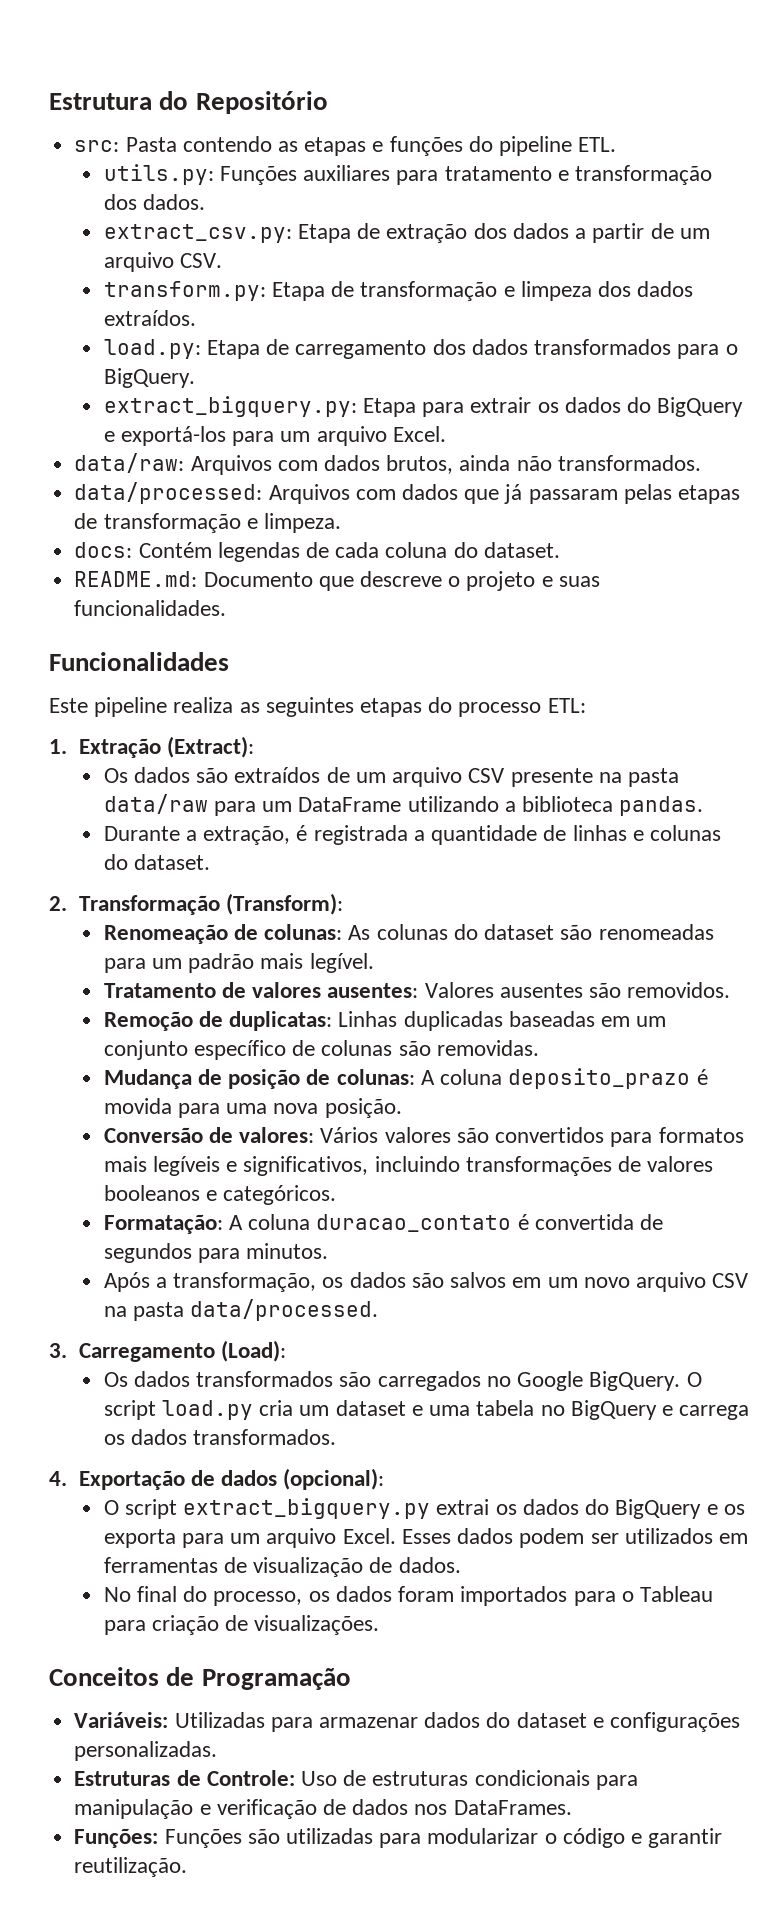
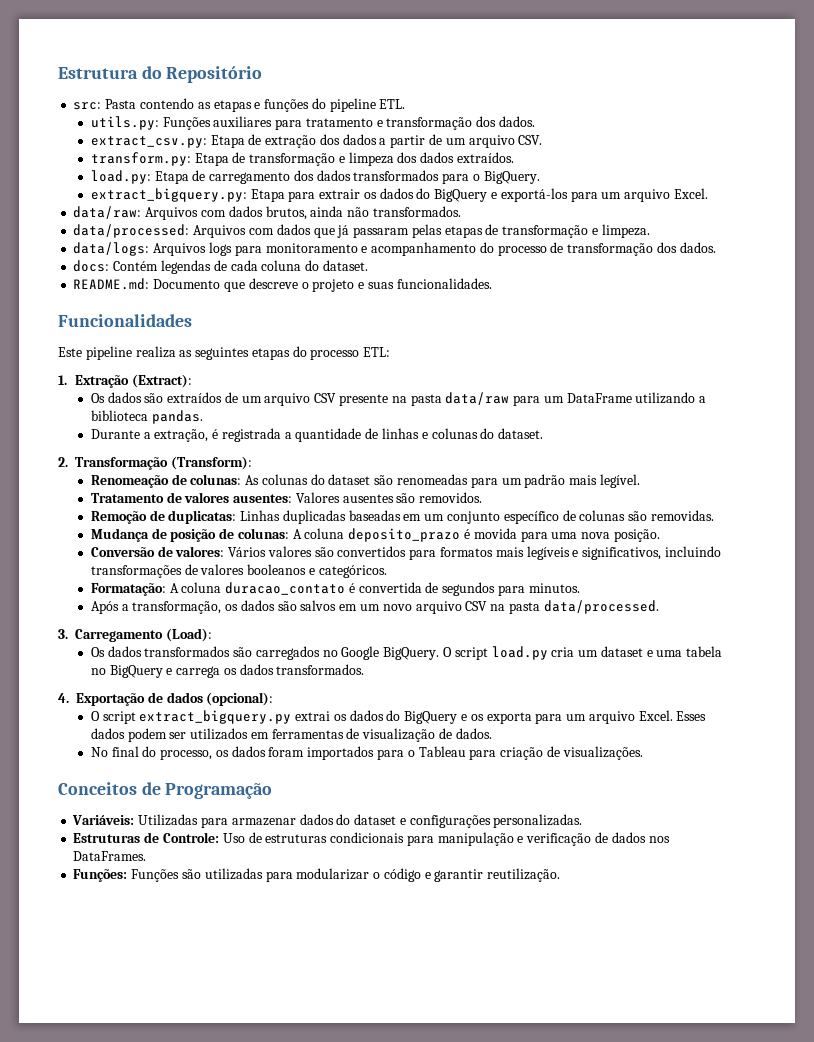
+ data/logs: Arquivos logs para monitoramento e acompanhamento do processo de transformação dos dados.

